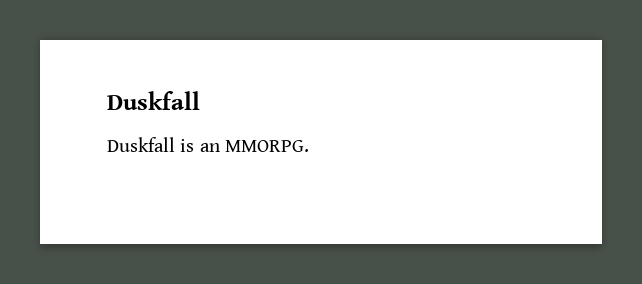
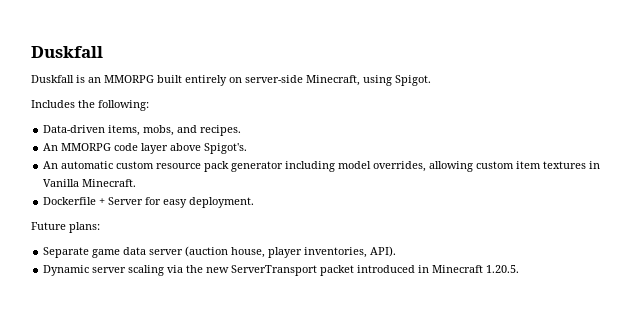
- Duskfall is an MMORPG.
+ Duskfall is an MMORPG built entirely on server-side Minecraft, using Spigot.
+ Includes the following:
+ Data-driven items, mobs, and recipes.
+ An MMORPG code layer above Spigot's.
+ An automatic custom resource pack generator including model overrides, allowing custom item textures in Vanilla Minecraft.
+ Dockerfile + Server for easy deployment.
+ Future plans:
+ Separate game data server (auction house, player inventories, API).
+ Dynamic server scaling via the new ServerTransport packet introduced in Minecraft 1.20.5.

